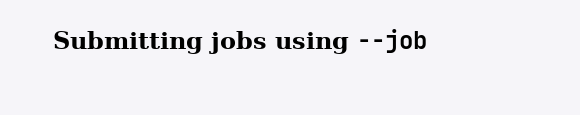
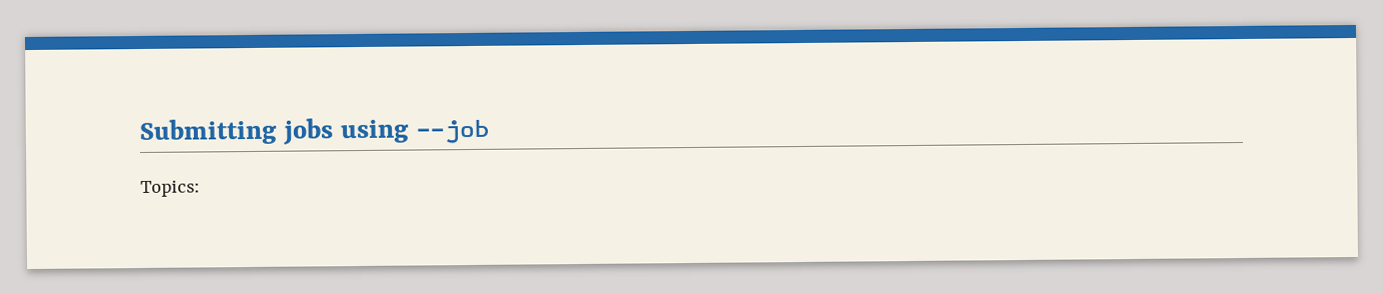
+ Topics:

